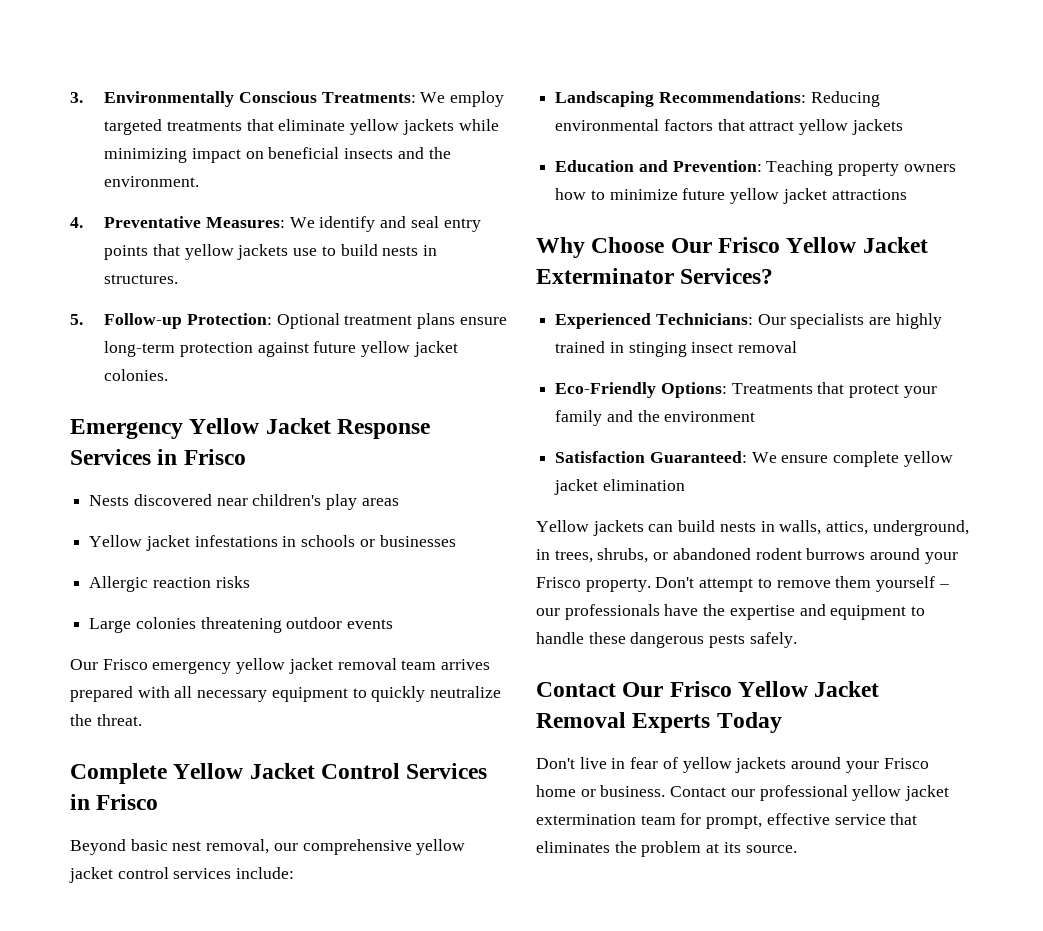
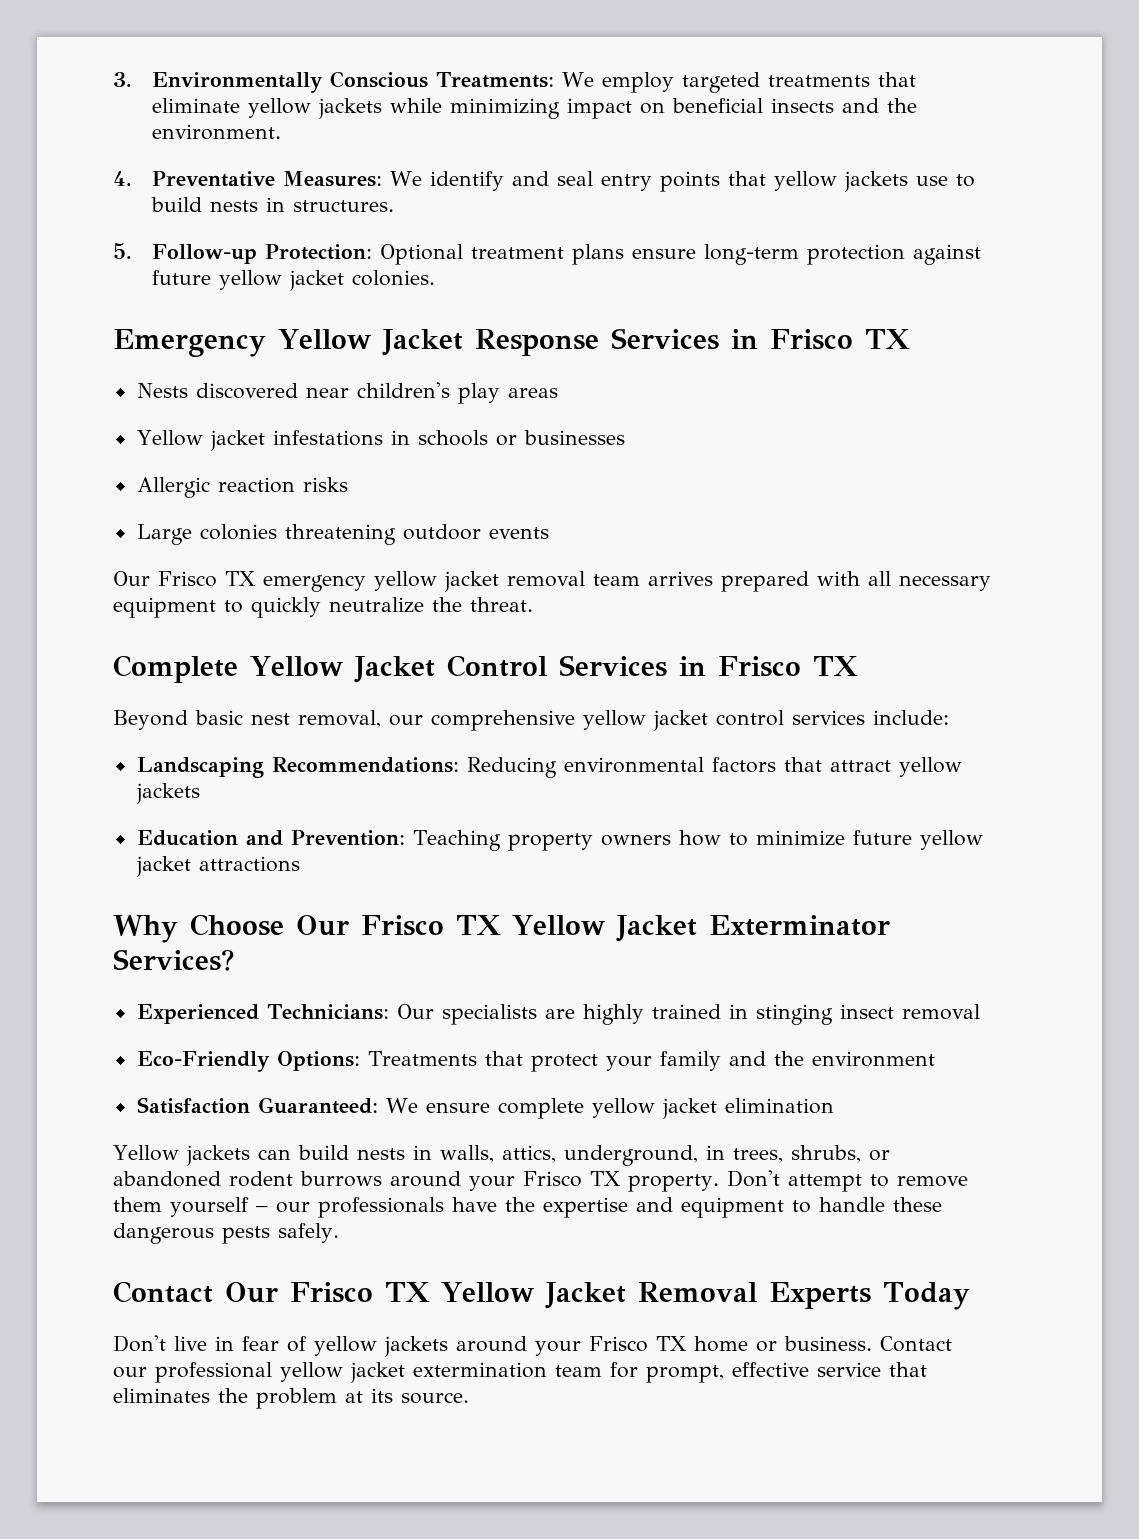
- Emergency Yellow Jacket Response Services in Frisco
+ Emergency Yellow Jacket Response Services in Frisco TX
- Our Frisco emergency yellow jacket removal team arrives prepared with all necessary equipment to quickly neutralize the threat.
+ Our Frisco TX emergency yellow jacket removal team arrives prepared with all necessary equipment to quickly neutralize the threat.
- Complete Yellow Jacket Control Services in Frisco
+ Complete Yellow Jacket Control Services in Frisco TX
- Why Choose Our Frisco Yellow Jacket Exterminator Services?
+ Why Choose Our Frisco TX Yellow Jacket Exterminator Services?
- Yellow jackets can build nests in walls, attics, underground, in trees, shrubs, or abandoned rodent burrows around your Frisco property.
+ Yellow jackets can build nests in walls, attics, underground, in trees, shrubs, or abandoned rodent burrows around your Frisco TX property.
- Contact Our Frisco Yellow Jacket Removal Experts Today
+ Contact Our Frisco TX Yellow Jacket Removal Experts Today
- Don't live in fear of yellow jackets around your Frisco home or business.
+ Don't live in fear of yellow jackets around your Frisco TX home or business.

